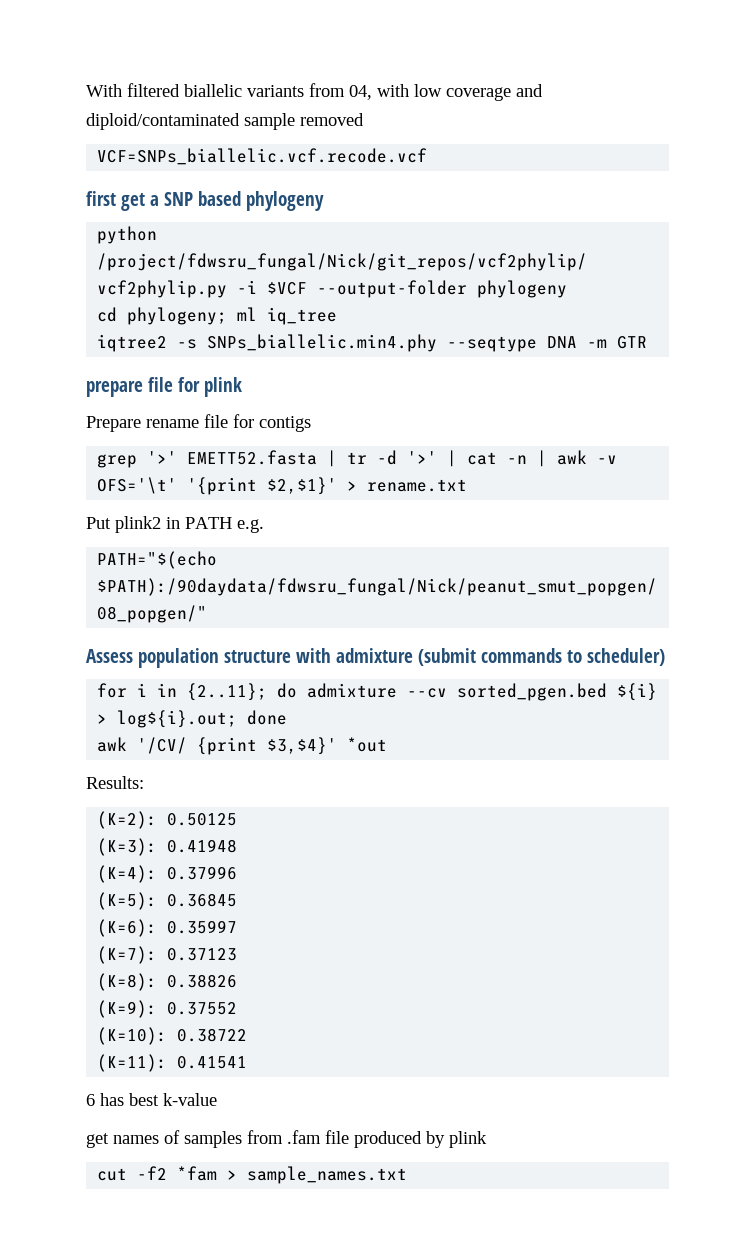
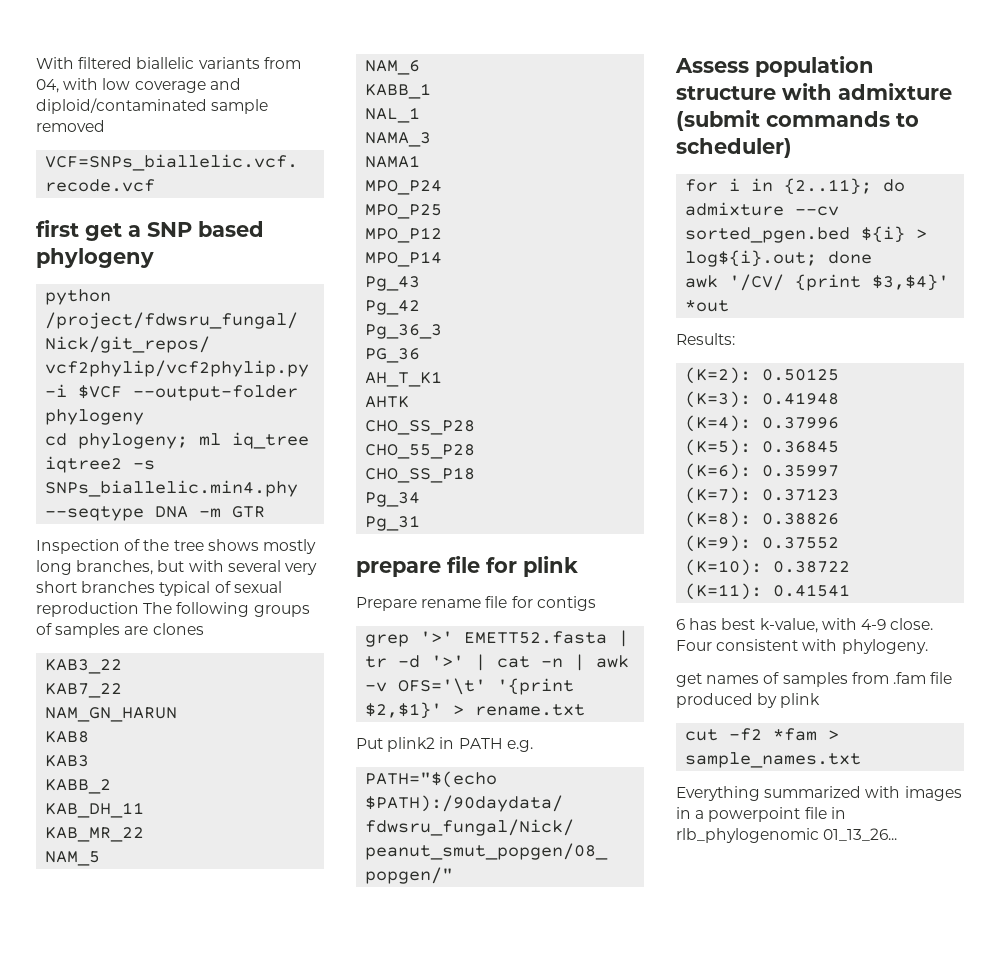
+ Inspection of the tree shows mostly long branches, but with several very short branches typical of sexual reproduction The following groups of samples are clones
+ KAB3_22
+ KAB7_22
+ NAM_GN_HARUN
+ KAB8
+ KAB3
+ KABB_2
+ KAB_DH_11
+ KAB_MR_22
+ NAM_5
+ NAM_6
+ KABB_1
+ NAL_1
+ NAMA_3
+ NAMA1
+ MPO_P24
+ MPO_P25
+ MPO_P12
+ MPO_P14
+ Pg_43
+ Pg_42
+ Pg_36_3
+ PG_36
+ AH_T_K1
+ AHTK
+ CHO_SS_P28
+ CHO_55_P28
+ CHO_SS_P18
+ Pg_34
+ Pg_31
- 6 has best k-value
+ 6 has best k-value, with 4-9 close. Four consistent with phylogeny.
+ Everything summarized with images in a powerpoint file in rlb_phylogenomic 01_13_26...

